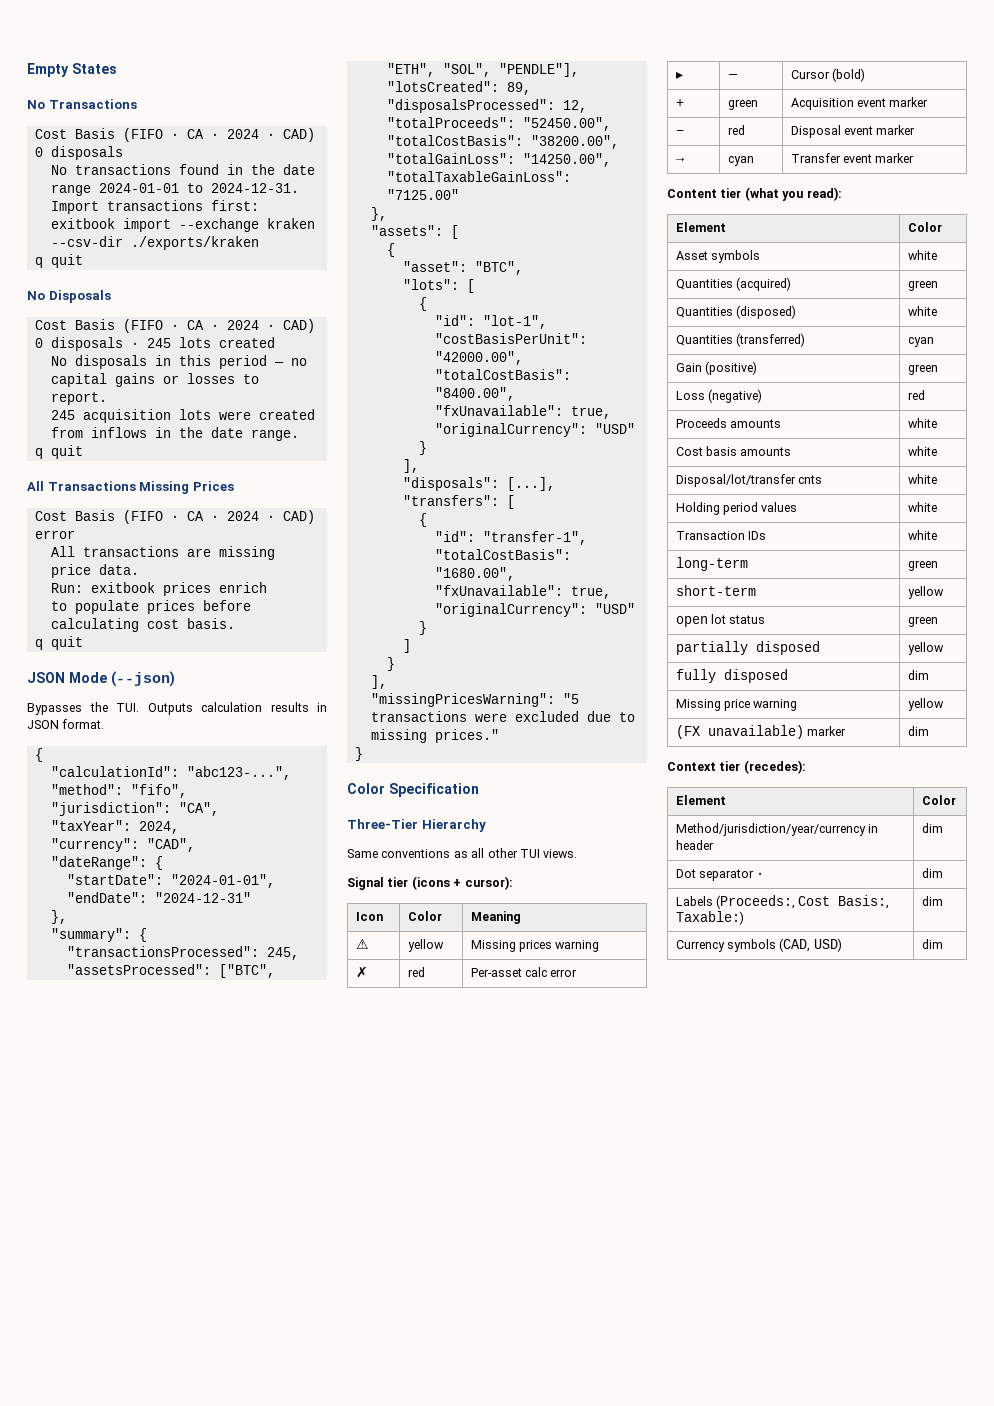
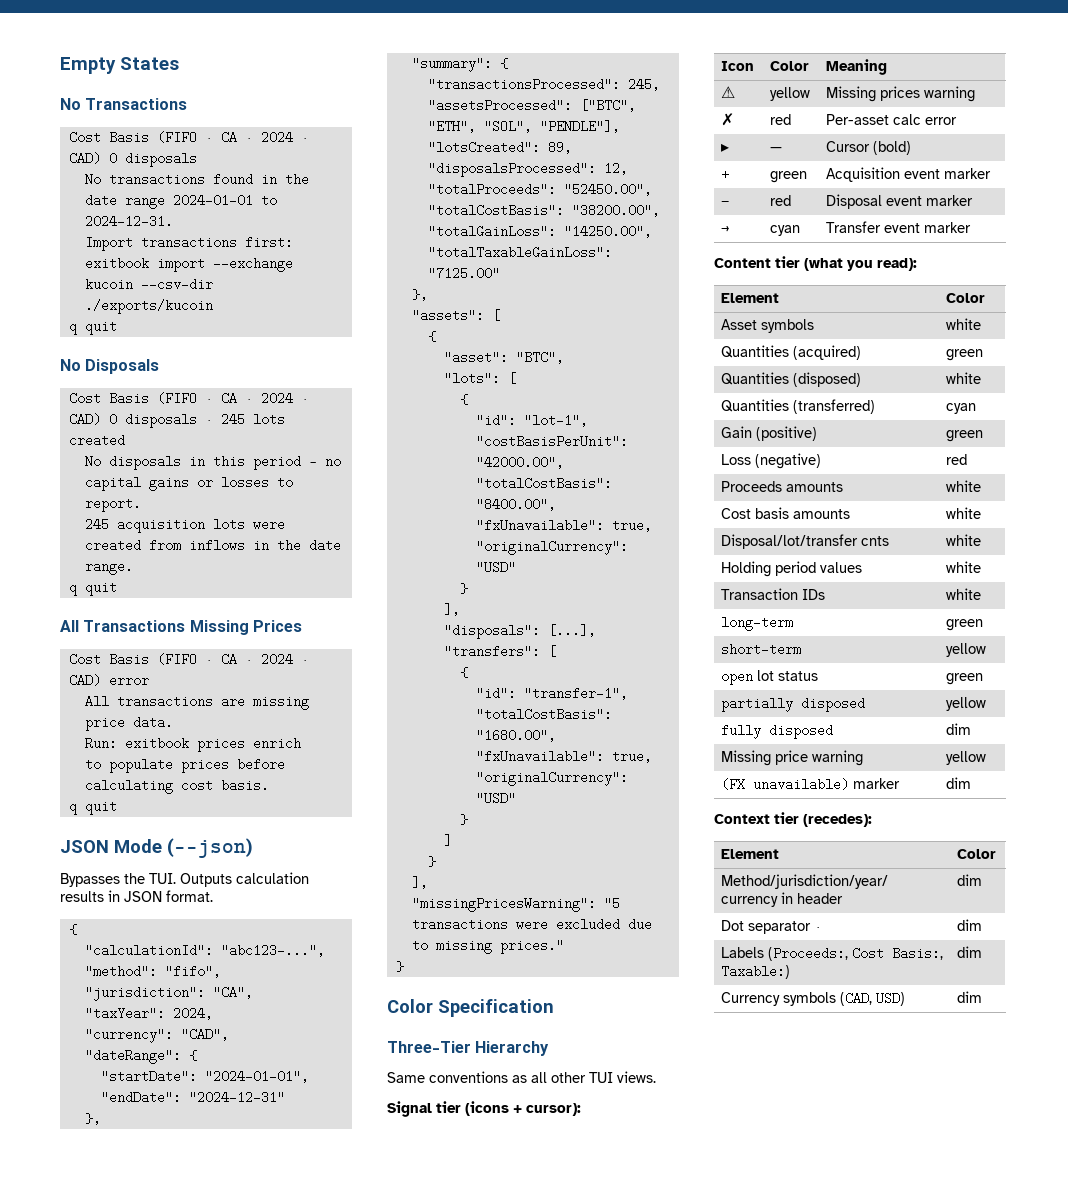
- exitbook import --exchange kraken --csv-dir ./exports/kraken
+ exitbook import --exchange kucoin --csv-dir ./exports/kucoin

